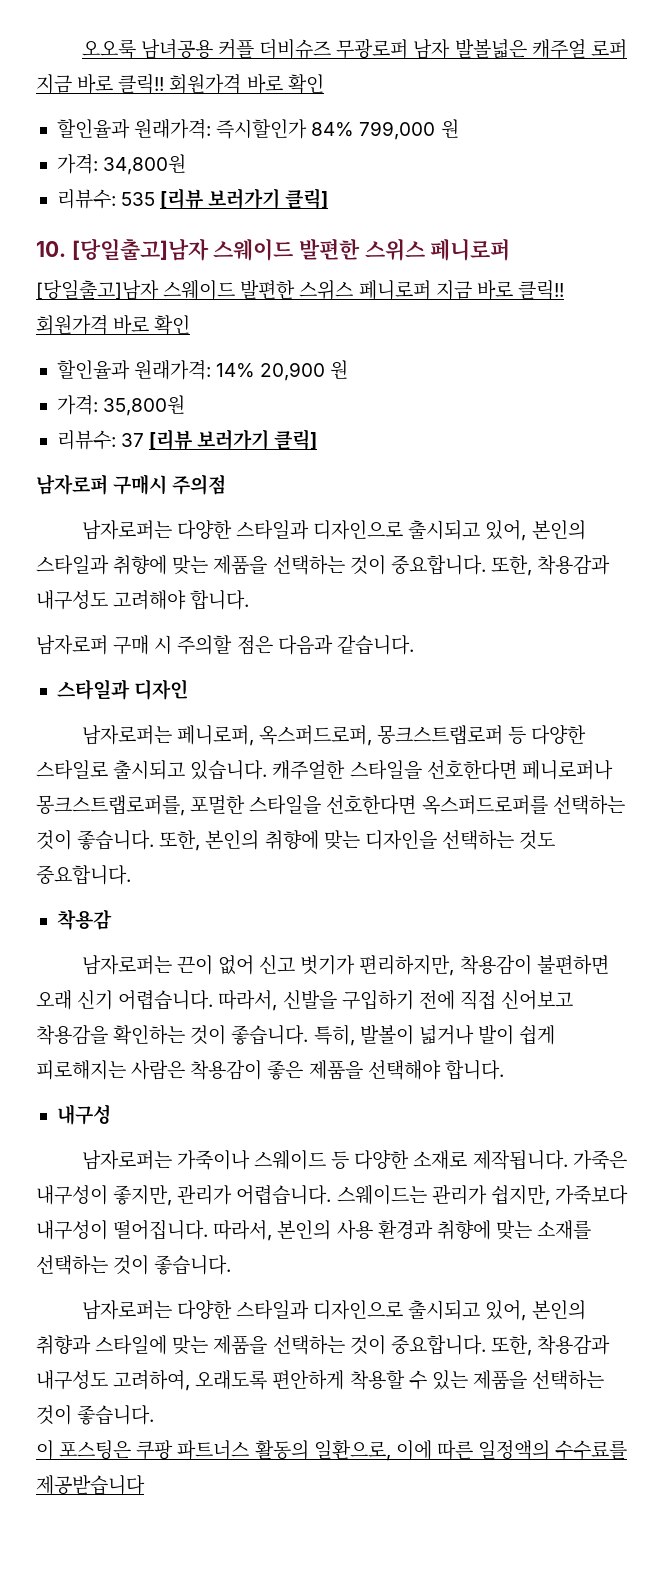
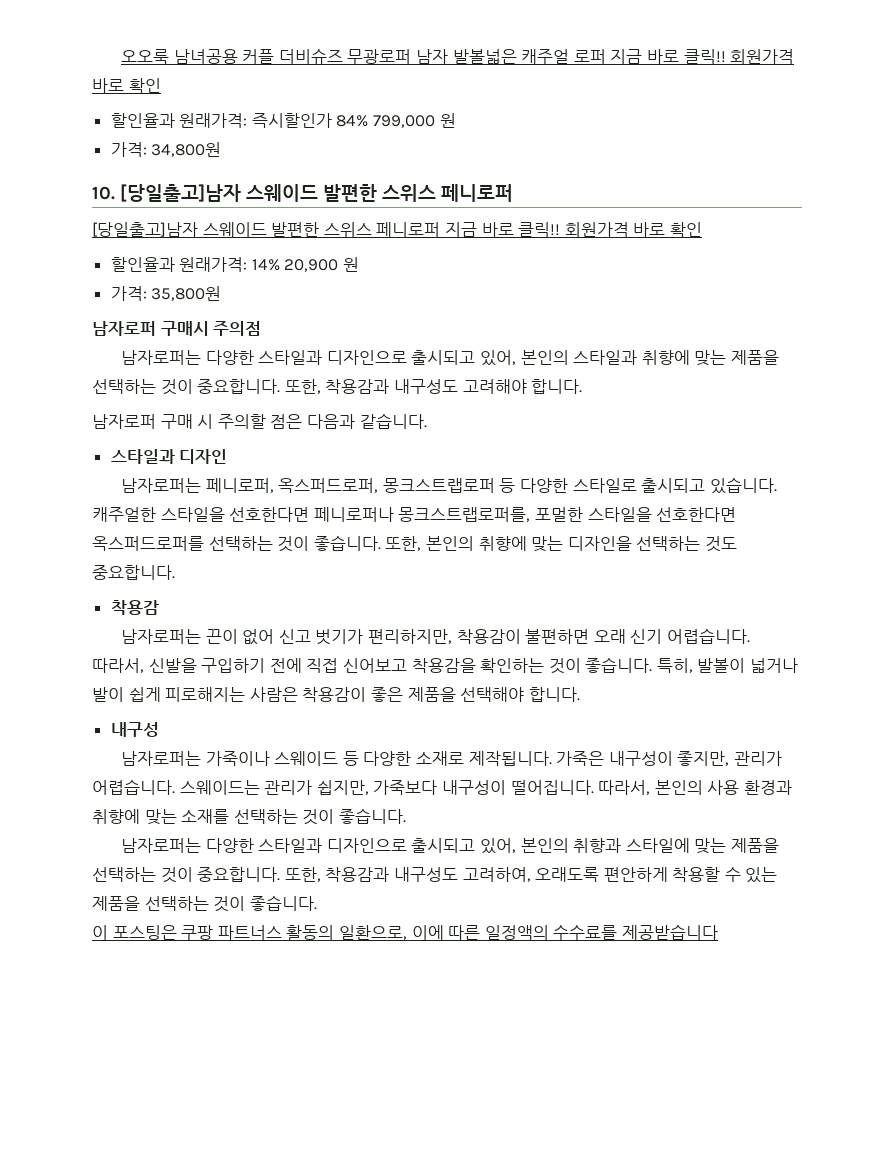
- 리뷰수: 535 [리뷰 보러가기 클릭]
- 리뷰수: 37 [리뷰 보러가기 클릭]

